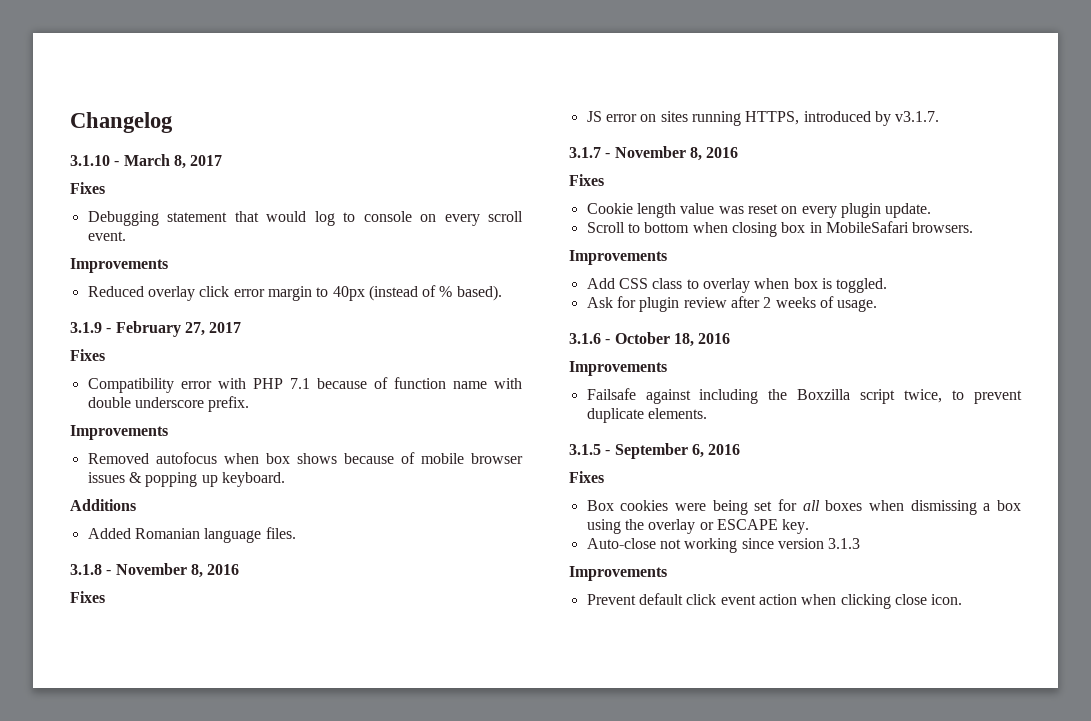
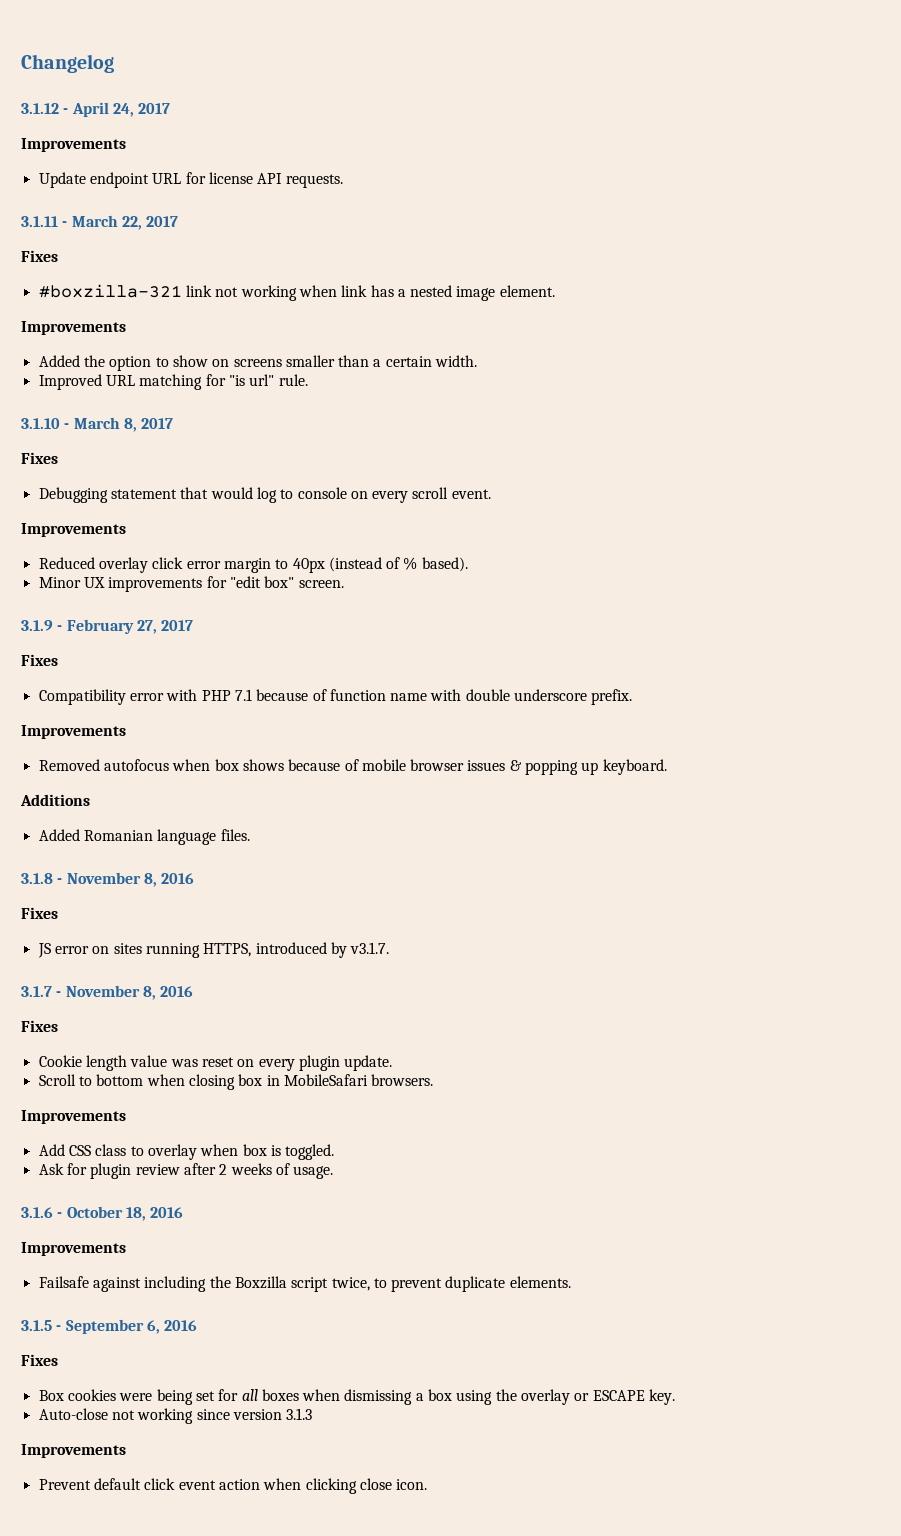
+ 3.1.12 - April 24, 2017
+ Improvements
+ Update endpoint URL for license API requests.
+ 3.1.11 - March 22, 2017
+ Fixes
+ #boxzilla-321 link not working when link has a nested image element.
+ Improvements
+ Added the option to show on screens smaller than a certain width.
+ Improved URL matching for "is url" rule.
+ Minor UX improvements for "edit box" screen.

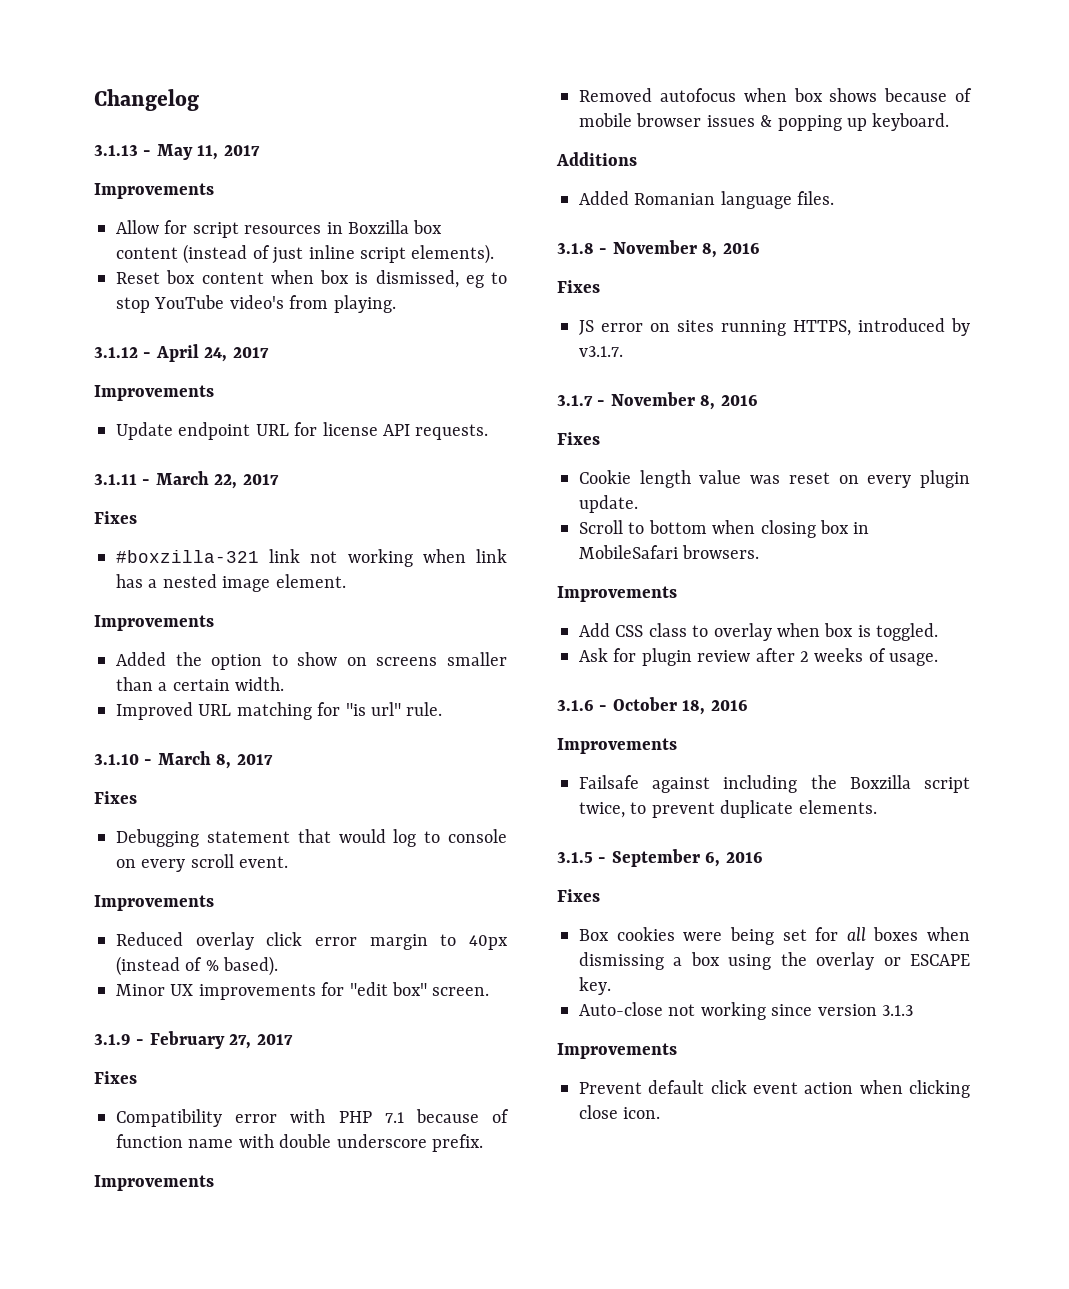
+ 3.1.13 - May 11, 2017
+ Improvements
+ Allow for script resources in Boxzilla box content (instead of just inline script elements).
+ Reset box content when box is dismissed, eg to stop YouTube video's from playing.

